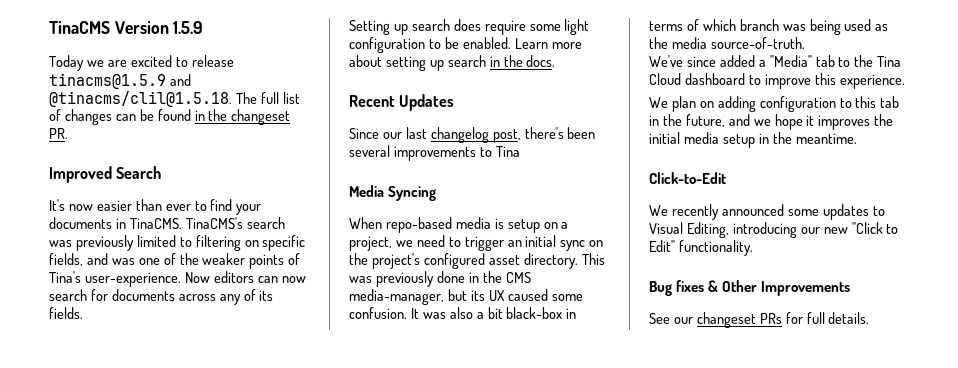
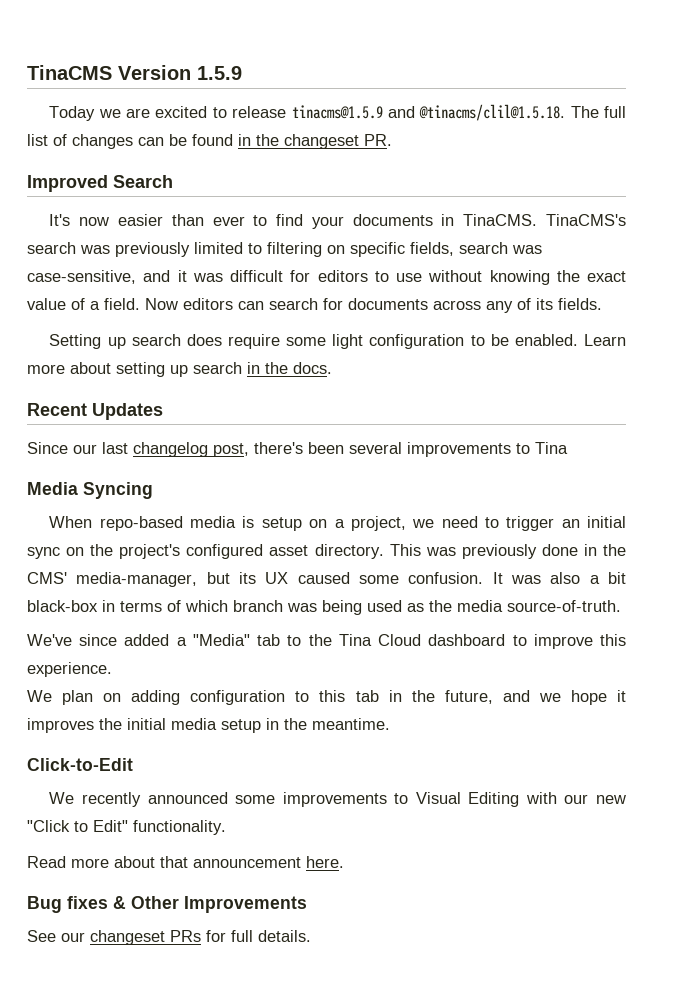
- TinaCMS's search was previously limited to filtering on specific fields, and was one of the weaker points of Tina's user-experience.
+ TinaCMS's search was previously limited to filtering on specific fields, search was case-sensitive, and it was difficult for editors to use without knowing the exact value of a field.
- Now editors can now search for documents across any of its fields.
+ Now editors can search for documents across any of its fields.
- This was previously done in the CMS media-manager, but its UX caused some confusion.
+ This was previously done in the CMS' media-manager, but its UX caused some confusion.
- We recently announced some updates to Visual Editing, introducing our new "Click to Edit" functionality.
+ We recently announced some improvements to Visual Editing with our new "Click to Edit" functionality.
+ Read more about that announcement here.

